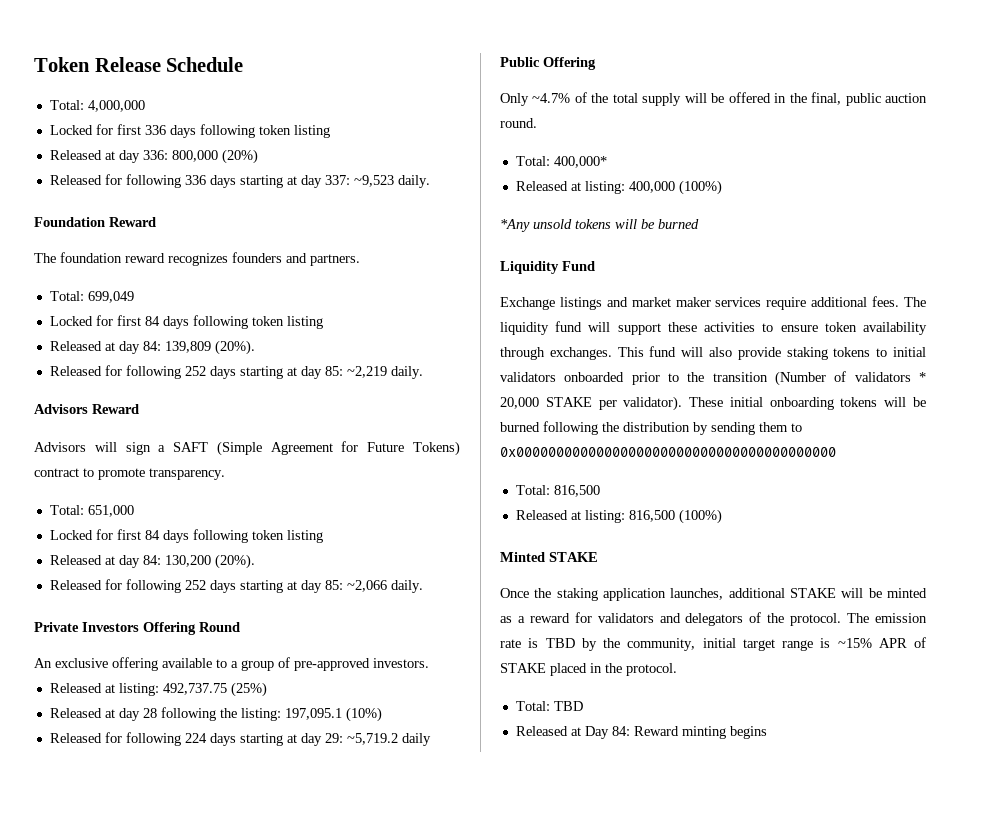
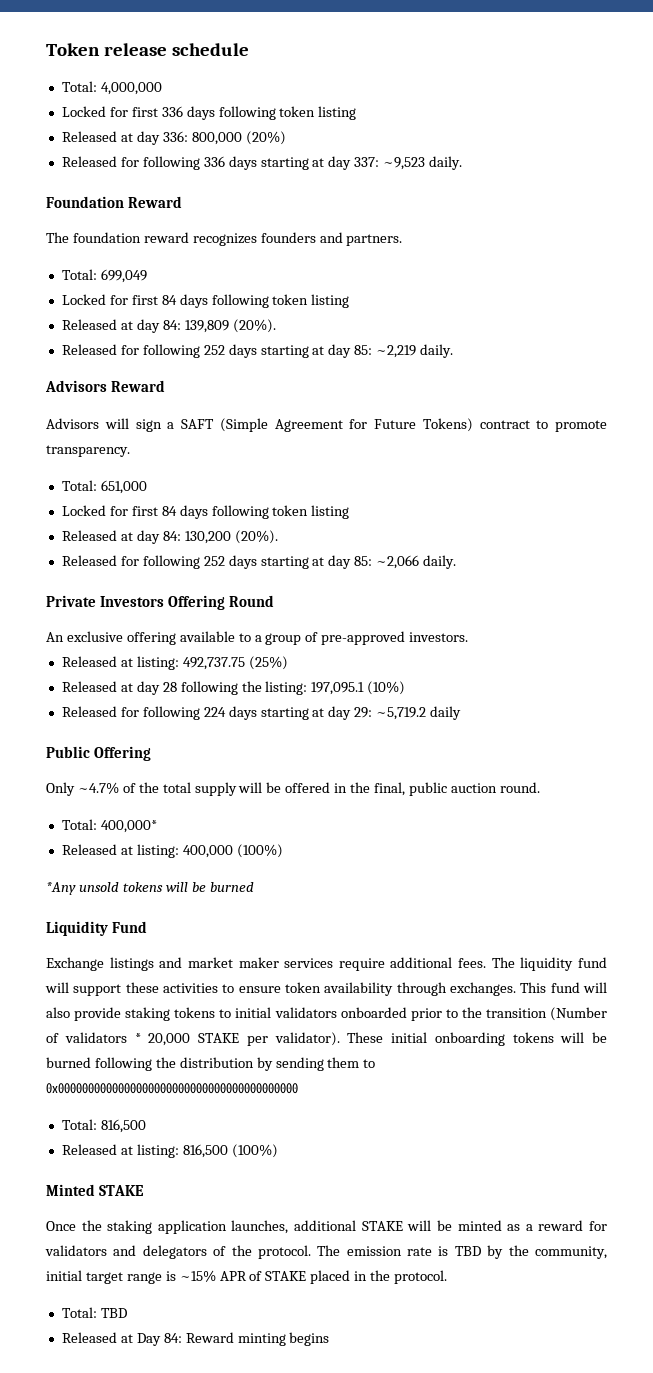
- Token Release Schedule
+ Token release schedule

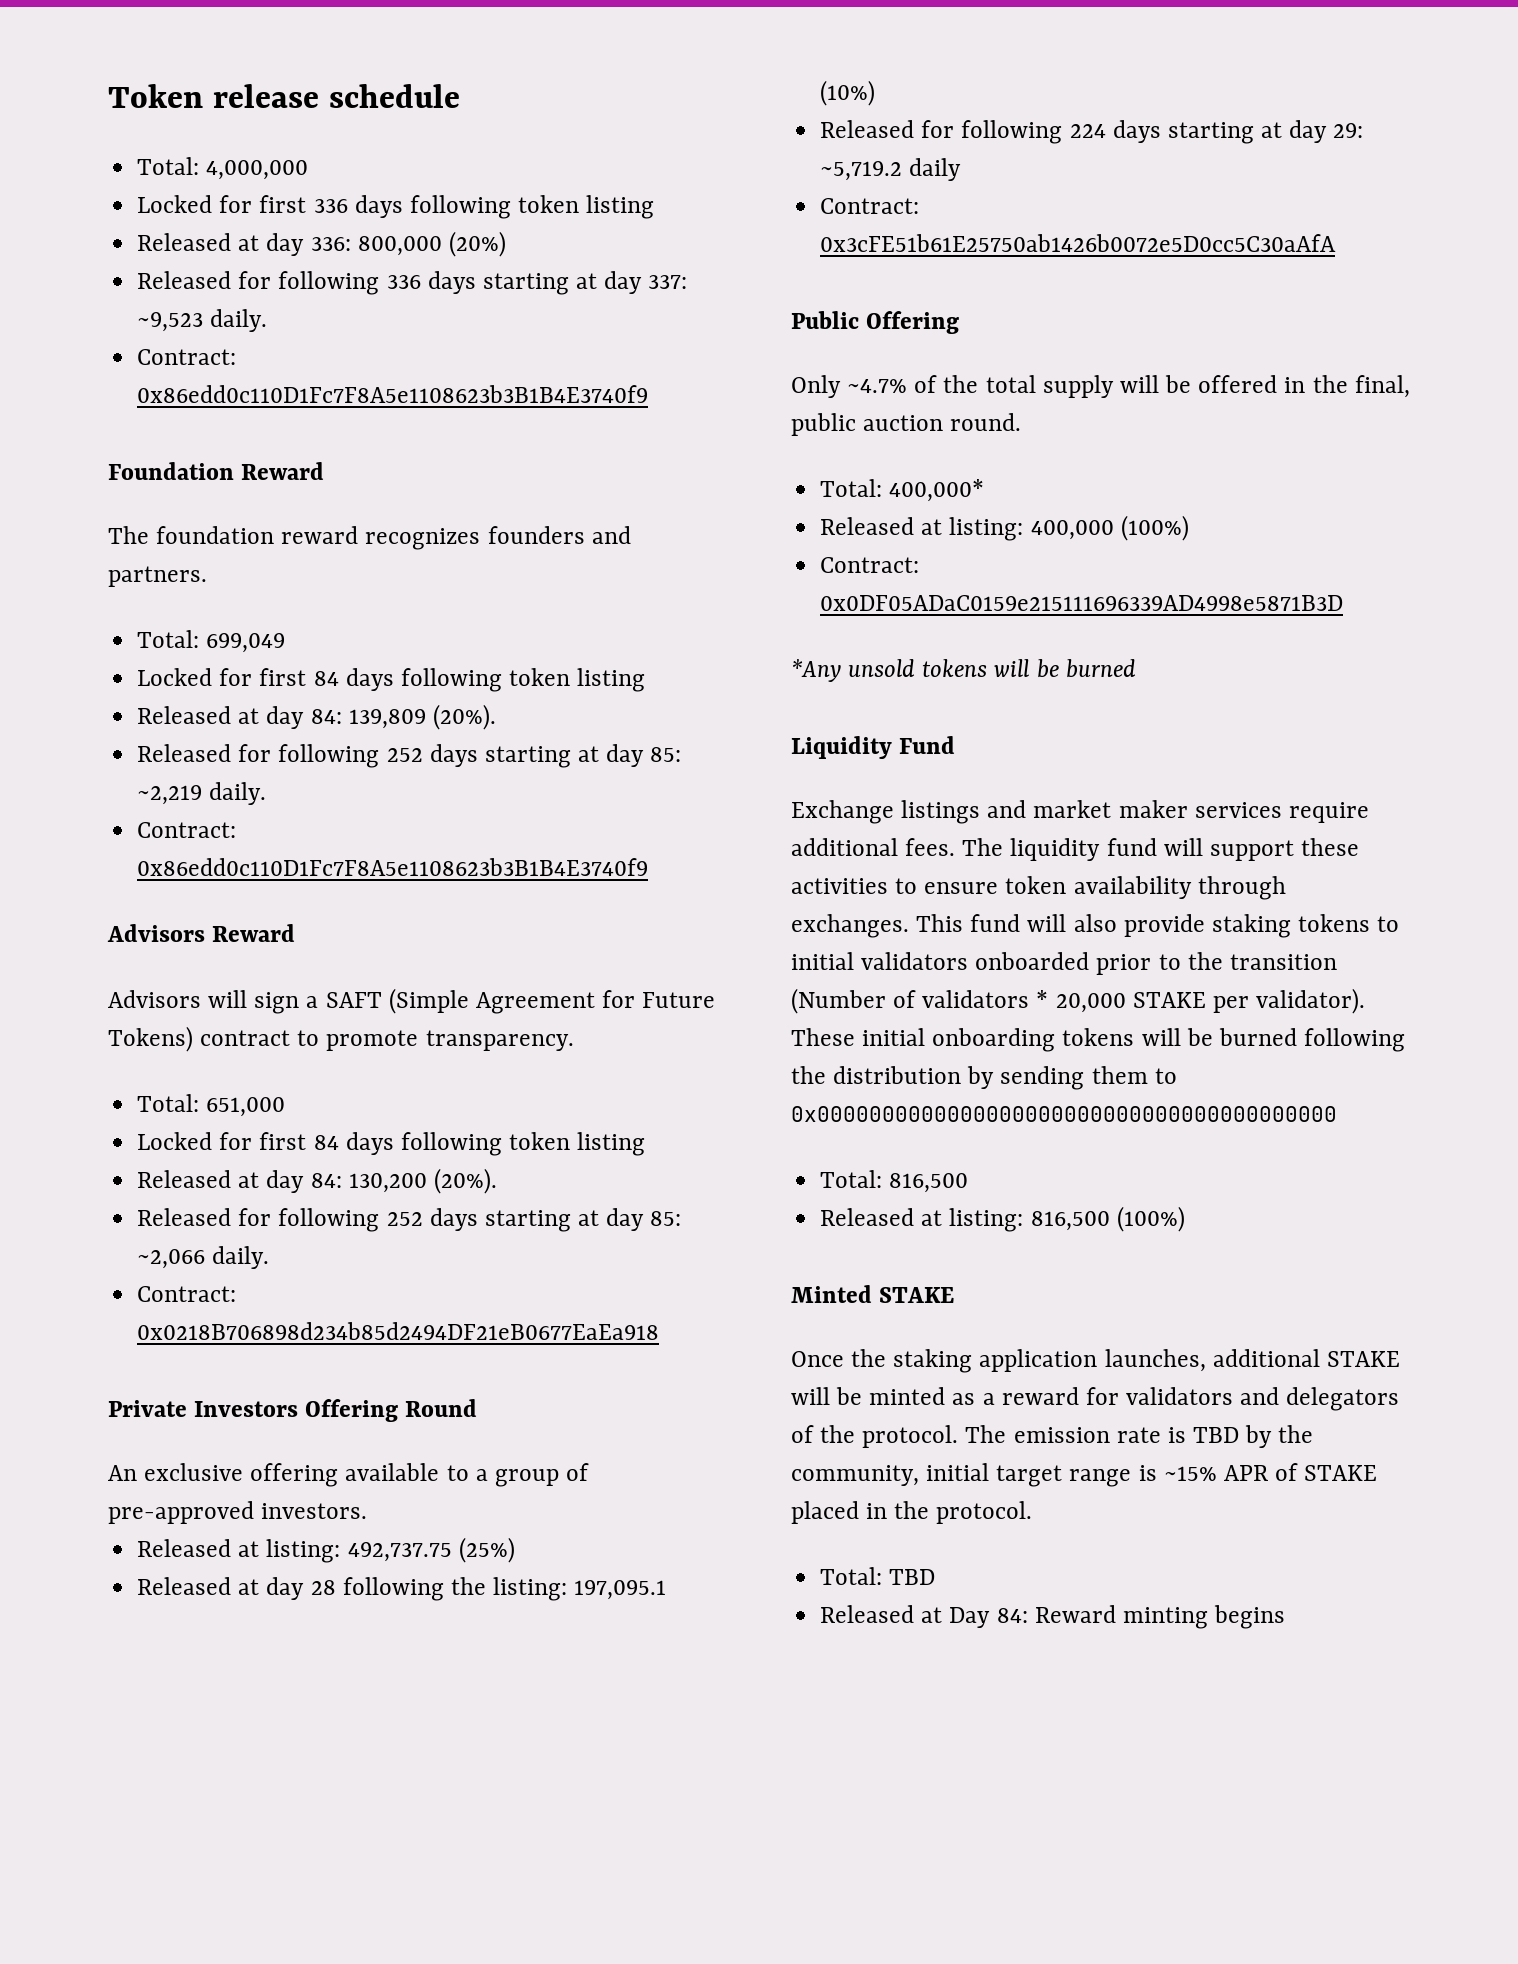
  Released for following 336 days starting at day 337: ~9,523 daily.
+ Contract: 0x86edd0c110D1Fc7F8A5e1108623b3B1B4E3740f9
  Released for following 252 days starting at day 85: ~2,219 daily.
+ Contract: 0x86edd0c110D1Fc7F8A5e1108623b3B1B4E3740f9
+ Contract: 0x0218B706898d234b85d2494DF21eB0677EaEa918
+ Contract: 0x3cFE51b61E25750ab1426b0072e5D0cc5C30aAfA
+ Contract: 0x0DF05ADaC0159e215111696339AD4998e5871B3D

